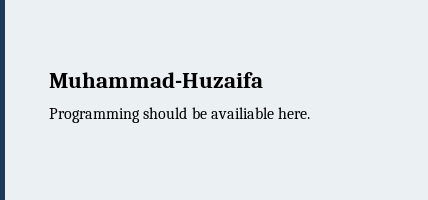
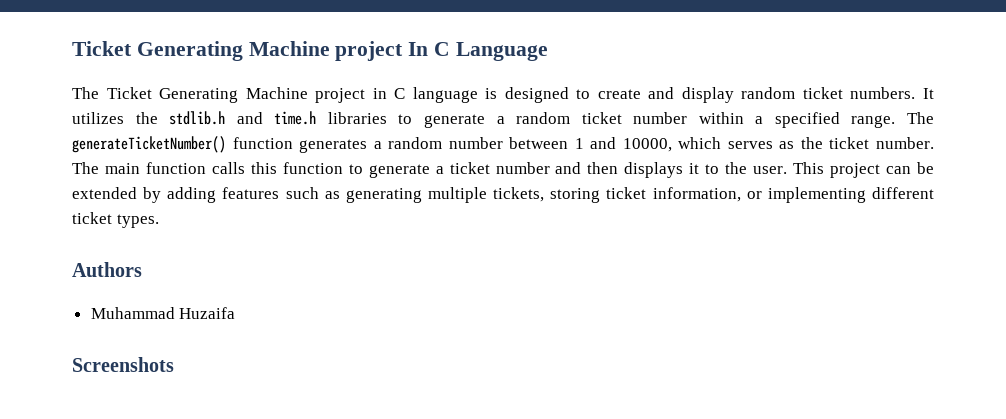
- Muhammad-Huzaifa
- Programming should be availiable here.
+ Ticket Generating Machine project In C Language
+ The Ticket Generating Machine project in C language is designed to create and display random ticket numbers. It utilizes the stdlib.h and time.h libraries to generate a random ticket number within a specified range. The generateTicketNumber() function generates a random number between 1 and 10000, which serves as the ticket number. The main function calls this function to generate a ticket number and then displays it to the user. This project can be extended by adding features such as generating multiple tickets, storing ticket information, or implementing different ticket types.
+ Authors
+ Muhammad Huzaifa
+ Screenshots

